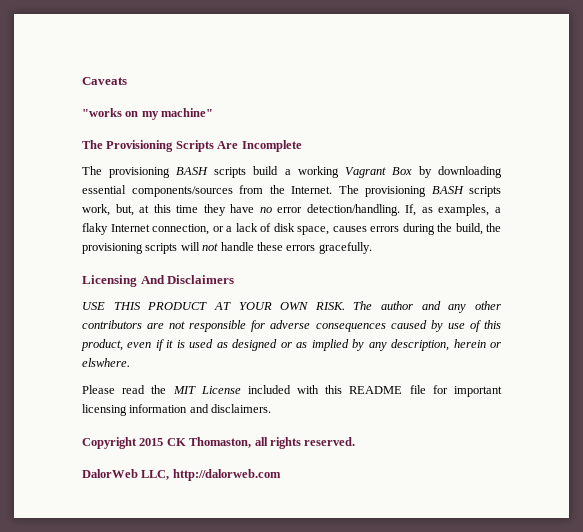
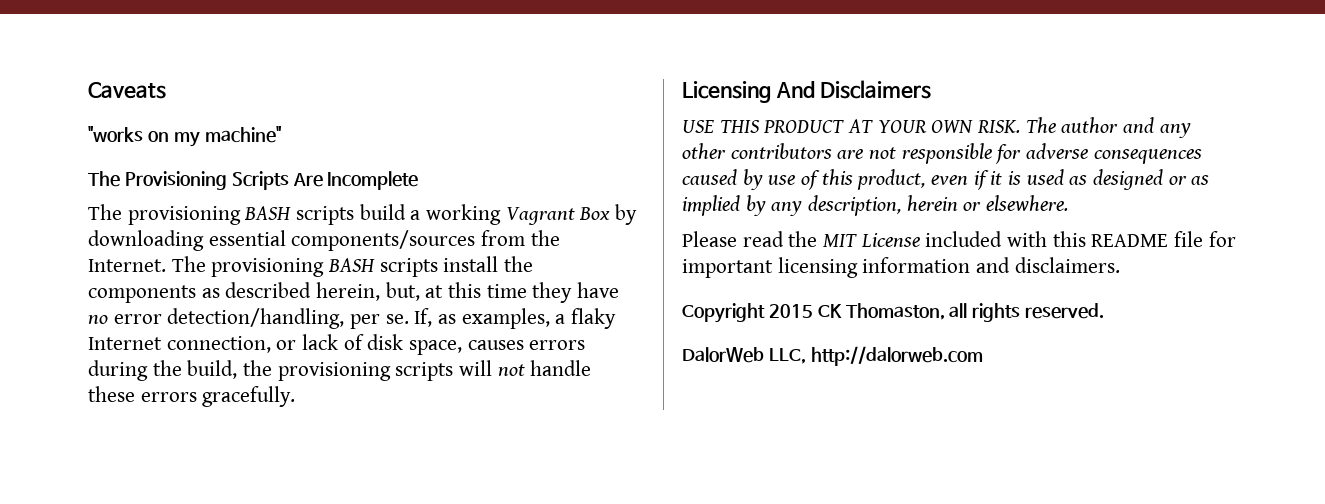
- The provisioning BASH scripts work, but, at this time they have no error detection/handling.
+ The provisioning BASH scripts install the components as described herein, but, at this time they have no error detection/handling, per se.
- If, as examples, a flaky Internet connection, or a lack of disk space, causes errors during the build, the provisioning scripts will not handle these errors gracefully.
+ If, as examples, a flaky Internet connection, or lack of disk space, causes errors during the build, the provisioning scripts will not handle these errors gracefully.
- The author and any other contributors are not responsible for adverse consequences caused by use of this product, even if it is used as designed or as implied by any description, herein or elswhere.
+ The author and any other contributors are not responsible for adverse consequences caused by use of this product, even if it is used as designed or as implied by any description, herein or elsewhere.

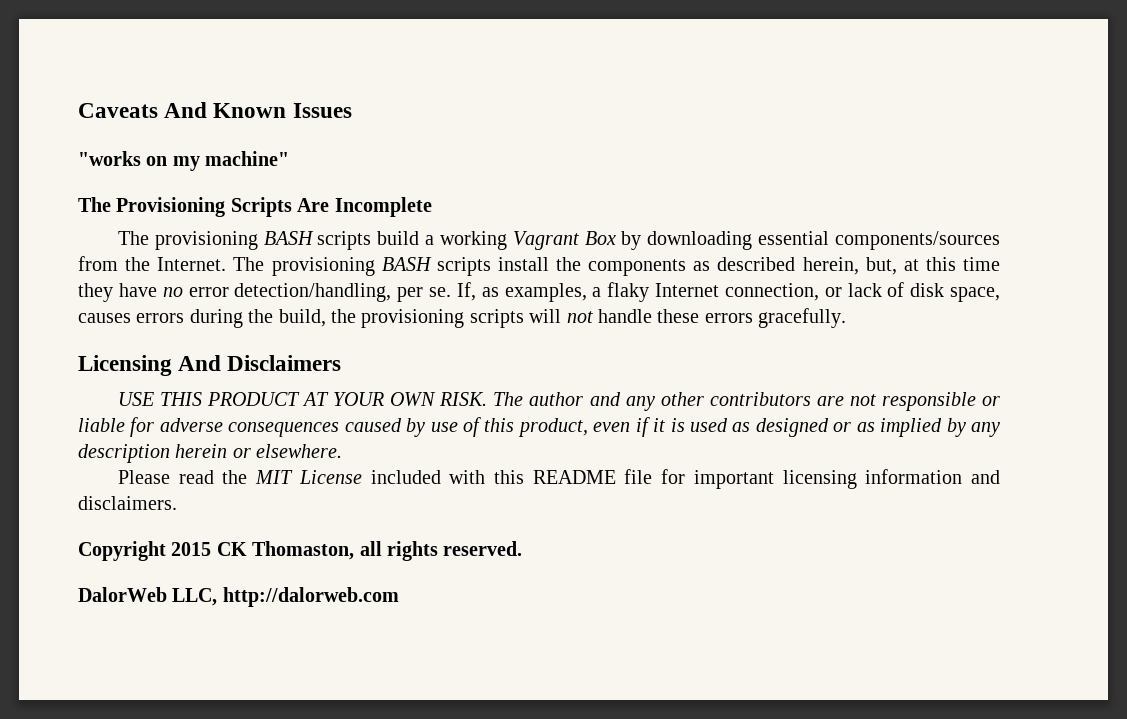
- Caveats
+ Caveats And Known Issues
- The author and any other contributors are not responsible for adverse consequences caused by use of this product, even if it is used as designed or as implied by any description, herein or elsewhere.
+ The author and any other contributors are not responsible or liable for adverse consequences caused by use of this product, even if it is used as designed or as implied by any description herein or elsewhere.

